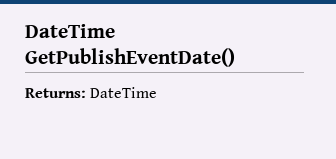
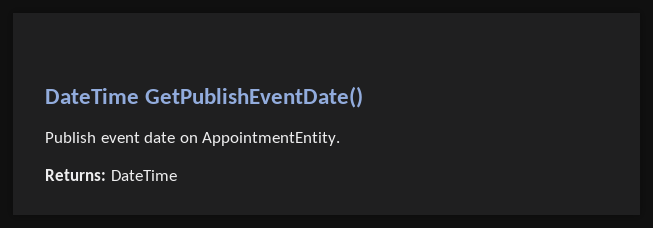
+ Publish event date on AppointmentEntity.

